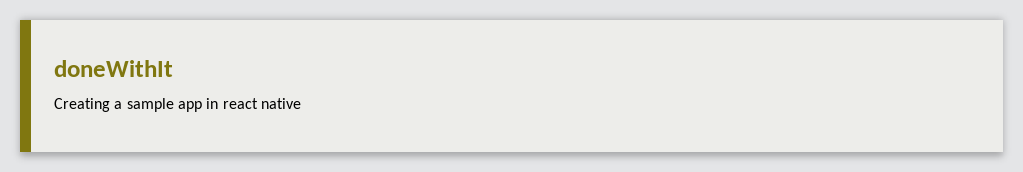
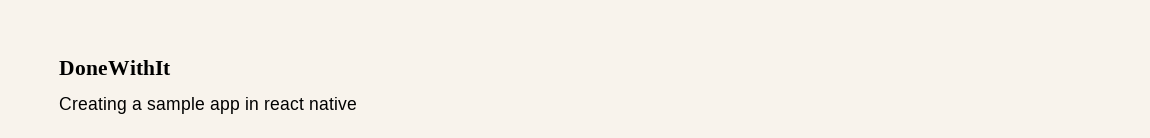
- doneWithIt
+ DoneWithIt

